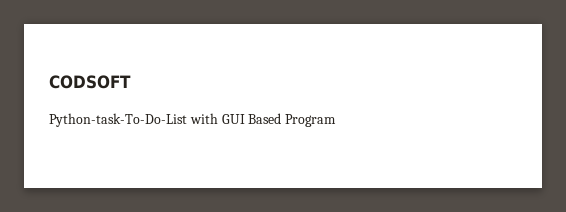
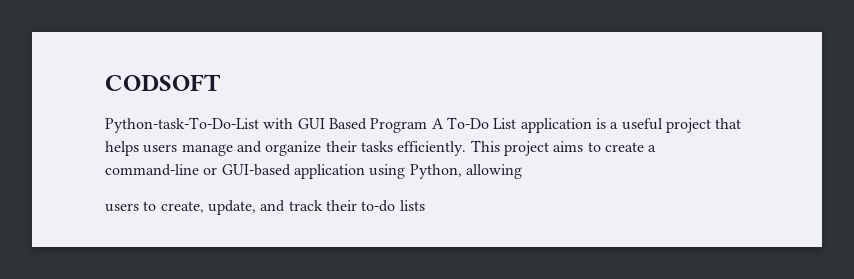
- Python-task-To-Do-List with GUI Based Program
+ Python-task-To-Do-List with GUI Based Program A To-Do List application is a useful project that helps users manage and organize their tasks efficiently. This project aims to create a command-line or GUI-based application using Python, allowing
+ users to create, update, and track their to-do lists

